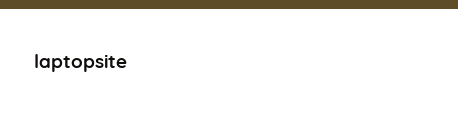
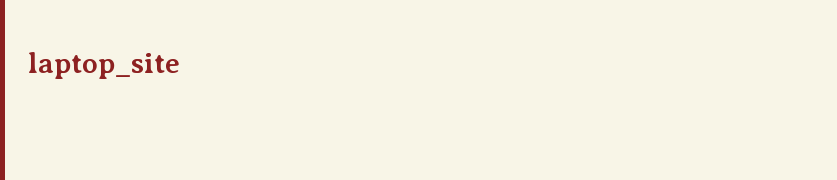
- laptopsite
+ laptop_site

